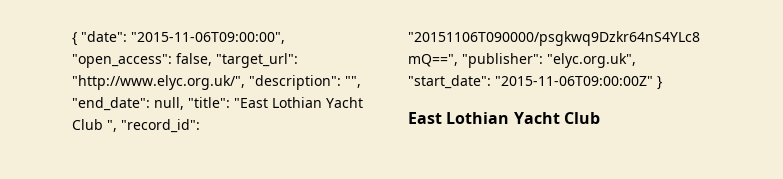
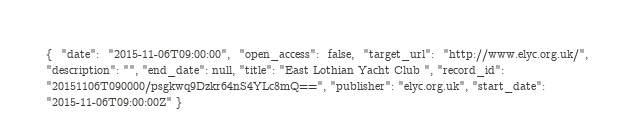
- East Lothian Yacht Club

